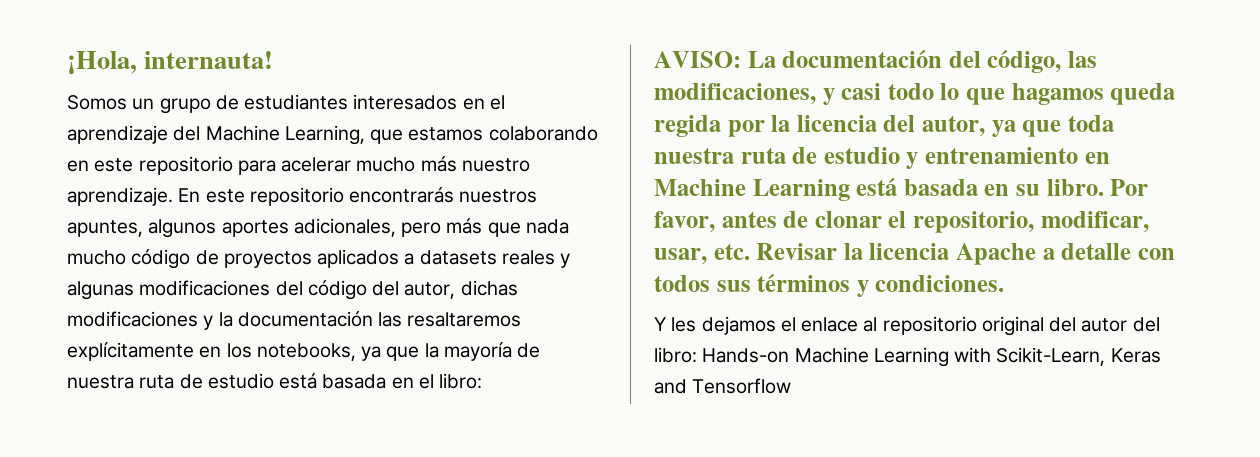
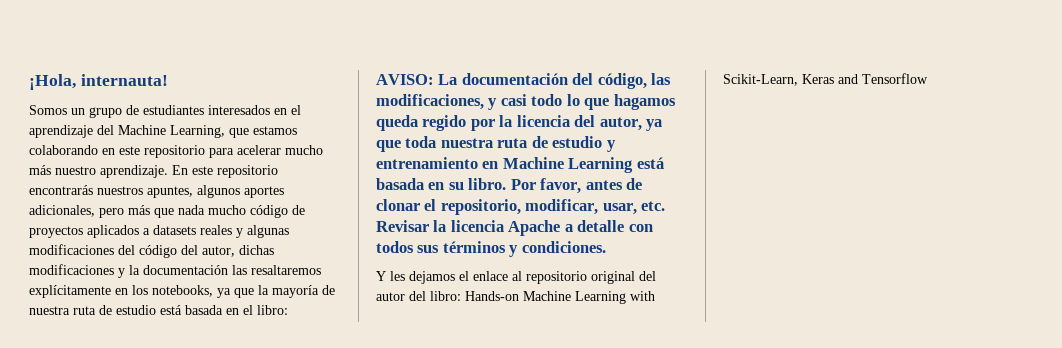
- AVISO: La documentación del código, las modificaciones, y casi todo lo que hagamos queda regida por la licencia del autor, ya que toda nuestra ruta de estudio y entrenamiento en Machine Learning está basada en su libro.
+ AVISO: La documentación del código, las modificaciones, y casi todo lo que hagamos queda regido por la licencia del autor, ya que toda nuestra ruta de estudio y entrenamiento en Machine Learning está basada en su libro.

